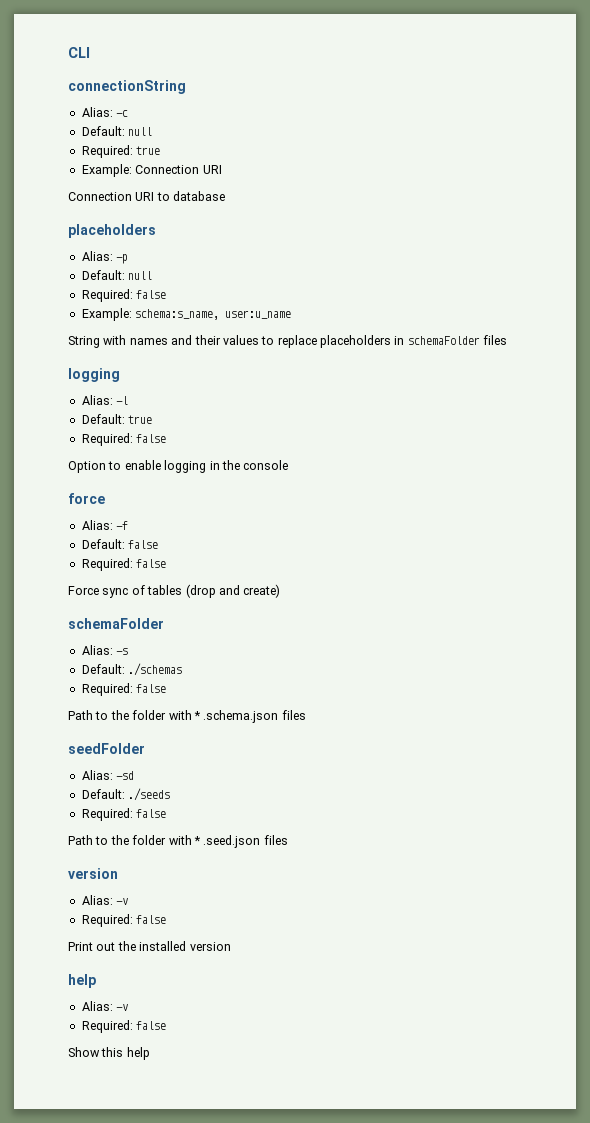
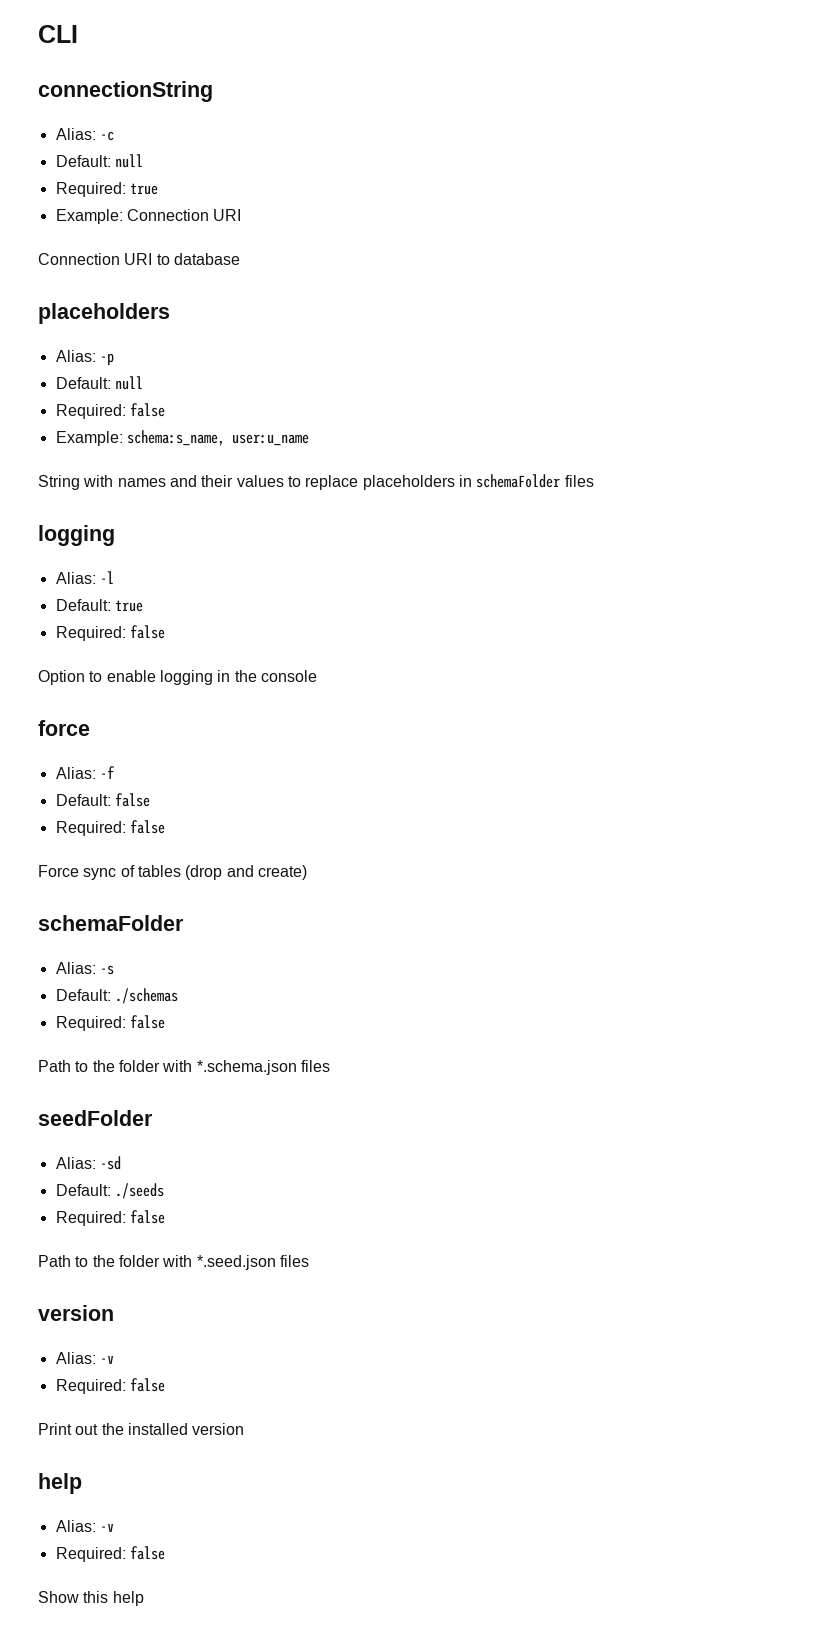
- Path to the folder with * .schema.json files
+ Path to the folder with *.schema.json files
- Path to the folder with * .seed.json files
+ Path to the folder with *.seed.json files

